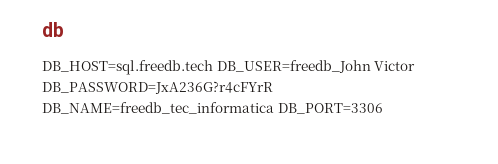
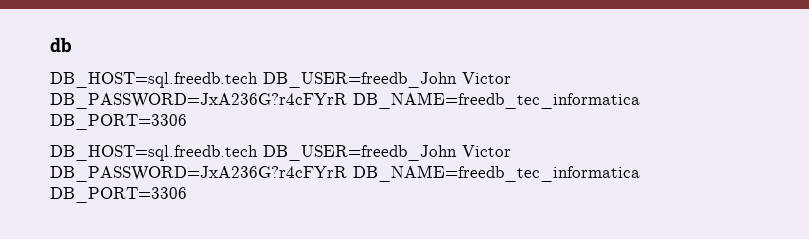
  db
+ DB_HOST=sql.freedb.tech DB_USER=freedb_John Victor DB_PASSWORD=JxA236G?r4cFYrR DB_NAME=freedb_tec_informatica DB_PORT=3306

